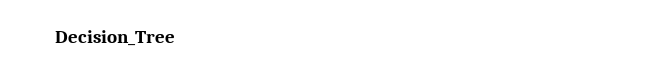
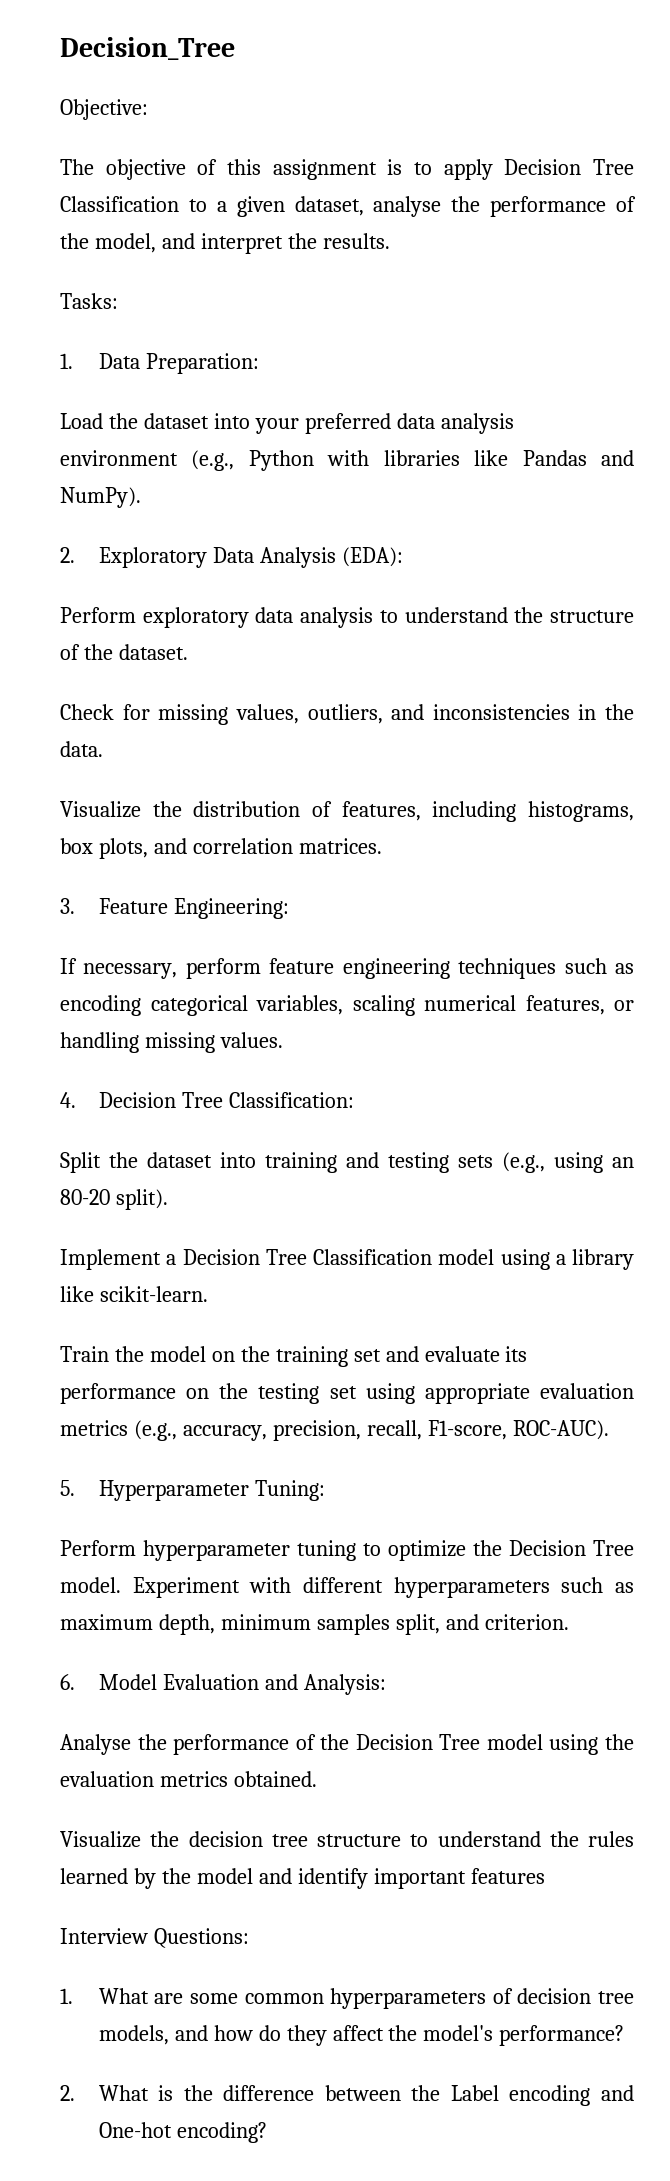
+ Objective:
+ The objective of this assignment is to apply Decision Tree Classification to a given dataset, analyse the performance of the model, and interpret the results.
+ Tasks:
+ 1. Data Preparation:
+ Load the dataset into your preferred data analysis environment (e.g., Python with libraries like Pandas and NumPy).
+ 2. Exploratory Data Analysis (EDA):
+ Perform exploratory data analysis to understand the structure of the dataset.
+ Check for missing values, outliers, and inconsistencies in the data.
+ Visualize the distribution of features, including histograms, box plots, and correlation matrices.
+ 3. Feature Engineering:
+ If necessary, perform feature engineering techniques such as encoding categorical variables, scaling numerical features, or handling missing values.
+ 4. Decision Tree Classification:
+ Split the dataset into training and testing sets (e.g., using an 80-20 split).
+ Implement a Decision Tree Classification model using a library like scikit-learn.
+ Train the model on the training set and evaluate its performance on the testing set using appropriate evaluation metrics (e.g., accuracy, precision, recall, F1-score, ROC-AUC).
+ 5. Hyperparameter Tuning:
+ Perform hyperparameter tuning to optimize the Decision Tree model. Experiment with different hyperparameters such as maximum depth, minimum samples split, and criterion.
+ 6. Model Evaluation and Analysis:
+ Analyse the performance of the Decision Tree model using the evaluation metrics obtained.
+ Visualize the decision tree structure to understand the rules learned by the model and identify important features
+ Interview Questions:
+ 1. What are some common hyperparameters of decision tree models, and how do they affect the model's performance?
+ 2. What is the difference between the Label encoding and One-hot encoding?

